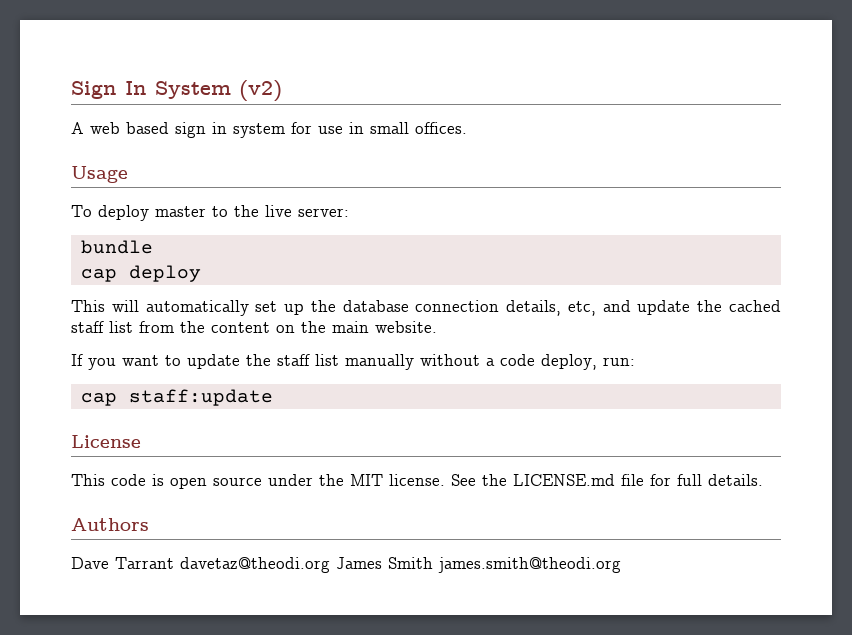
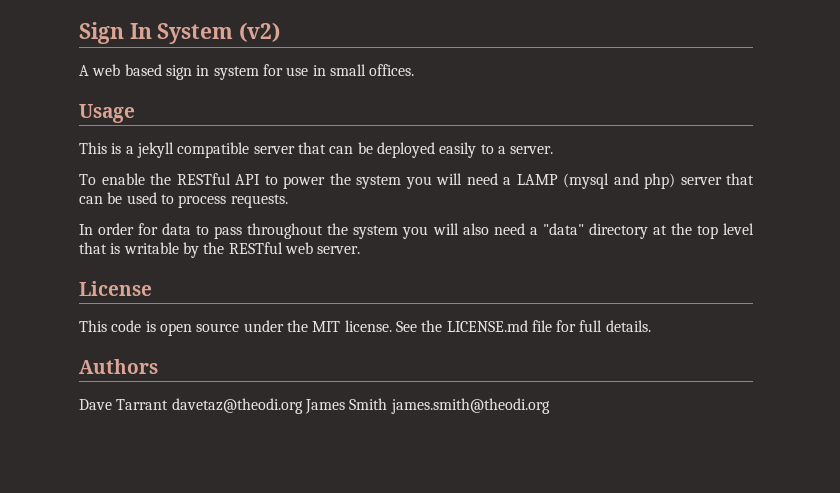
- To deploy master to the live server:
- bundle
- cap deploy
- This will automatically set up the database connection details, etc, and update the cached staff list from the content on the main website.
- If you want to update the staff list manually without a code deploy, run:
- cap staff:update
+ This is a jekyll compatible server that can be deployed easily to a server.
+ To enable the RESTful API to power the system you will need a LAMP (mysql and php) server that can be used to process requests.
+ In order for data to pass throughout the system you will also need a "data" directory at the top level that is writable by the RESTful web server.

